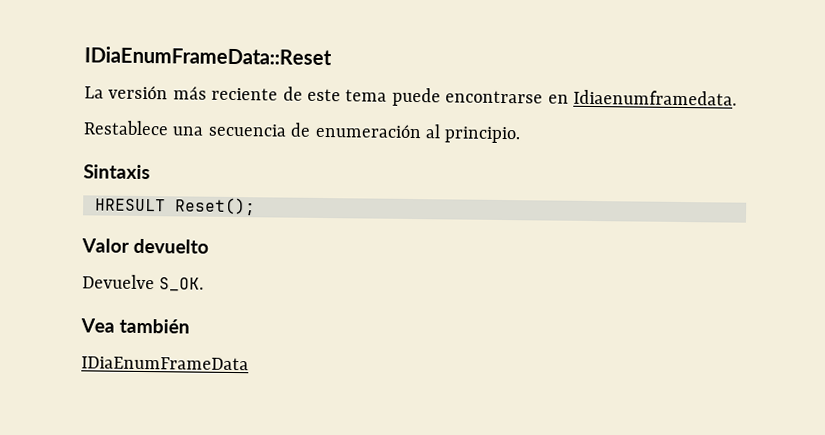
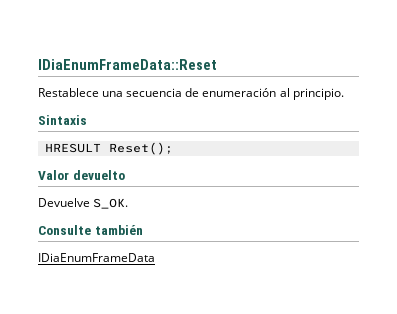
- La versión más reciente de este tema puede encontrarse en Idiaenumframedata.
- Vea también
+ Consulte también

